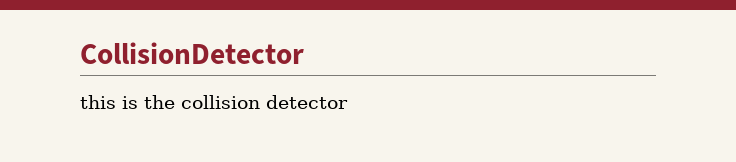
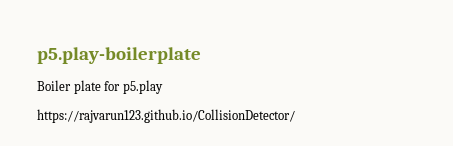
- CollisionDetector
- this is the collision detector
+ p5.play-boilerplate
+ Boiler plate for p5.play
+ https://rajvarun123.github.io/CollisionDetector/

